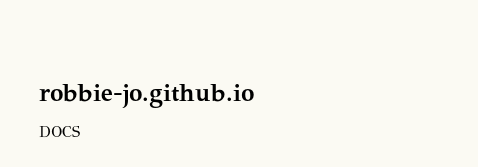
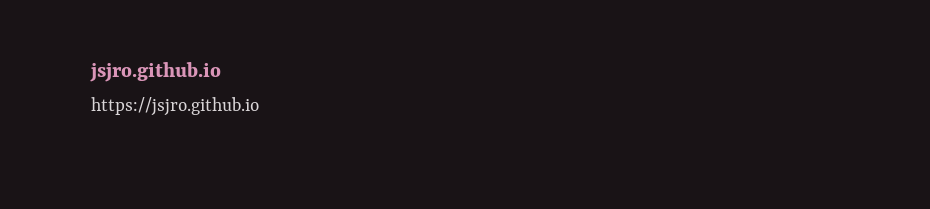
- robbie-jo.github.io
- DOCS
+ jsjro.github.io
+ https://jsjro.github.io

